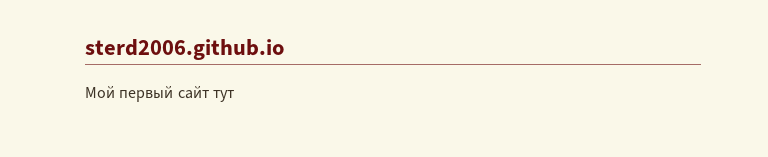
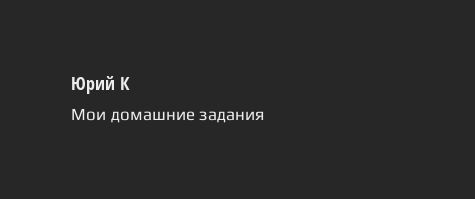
- sterd2006.github.io
- Мой первый сайт тут
+ Юрий К
+ Мои домашние задания

